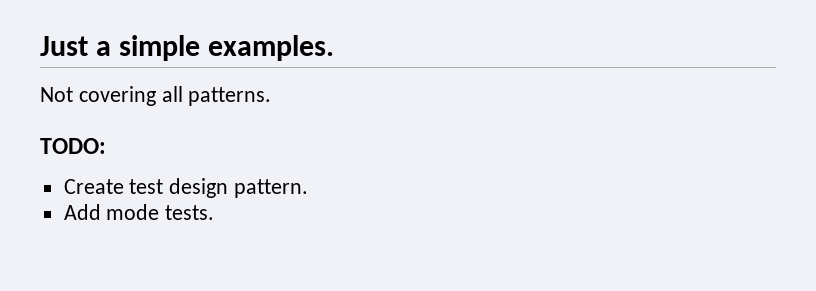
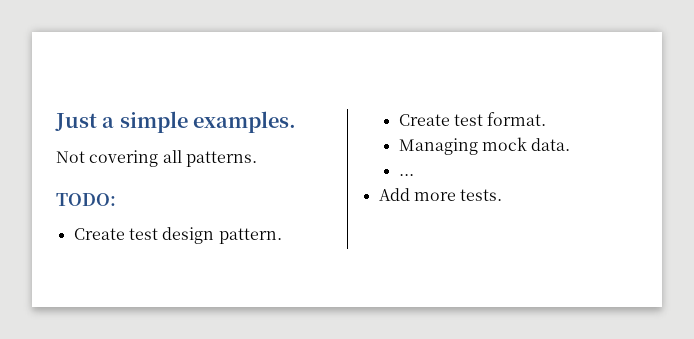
+ Create test format.
+ Managing mock data.
+ ...
- Add mode tests.
+ Add more tests.

